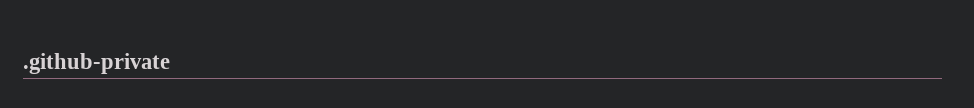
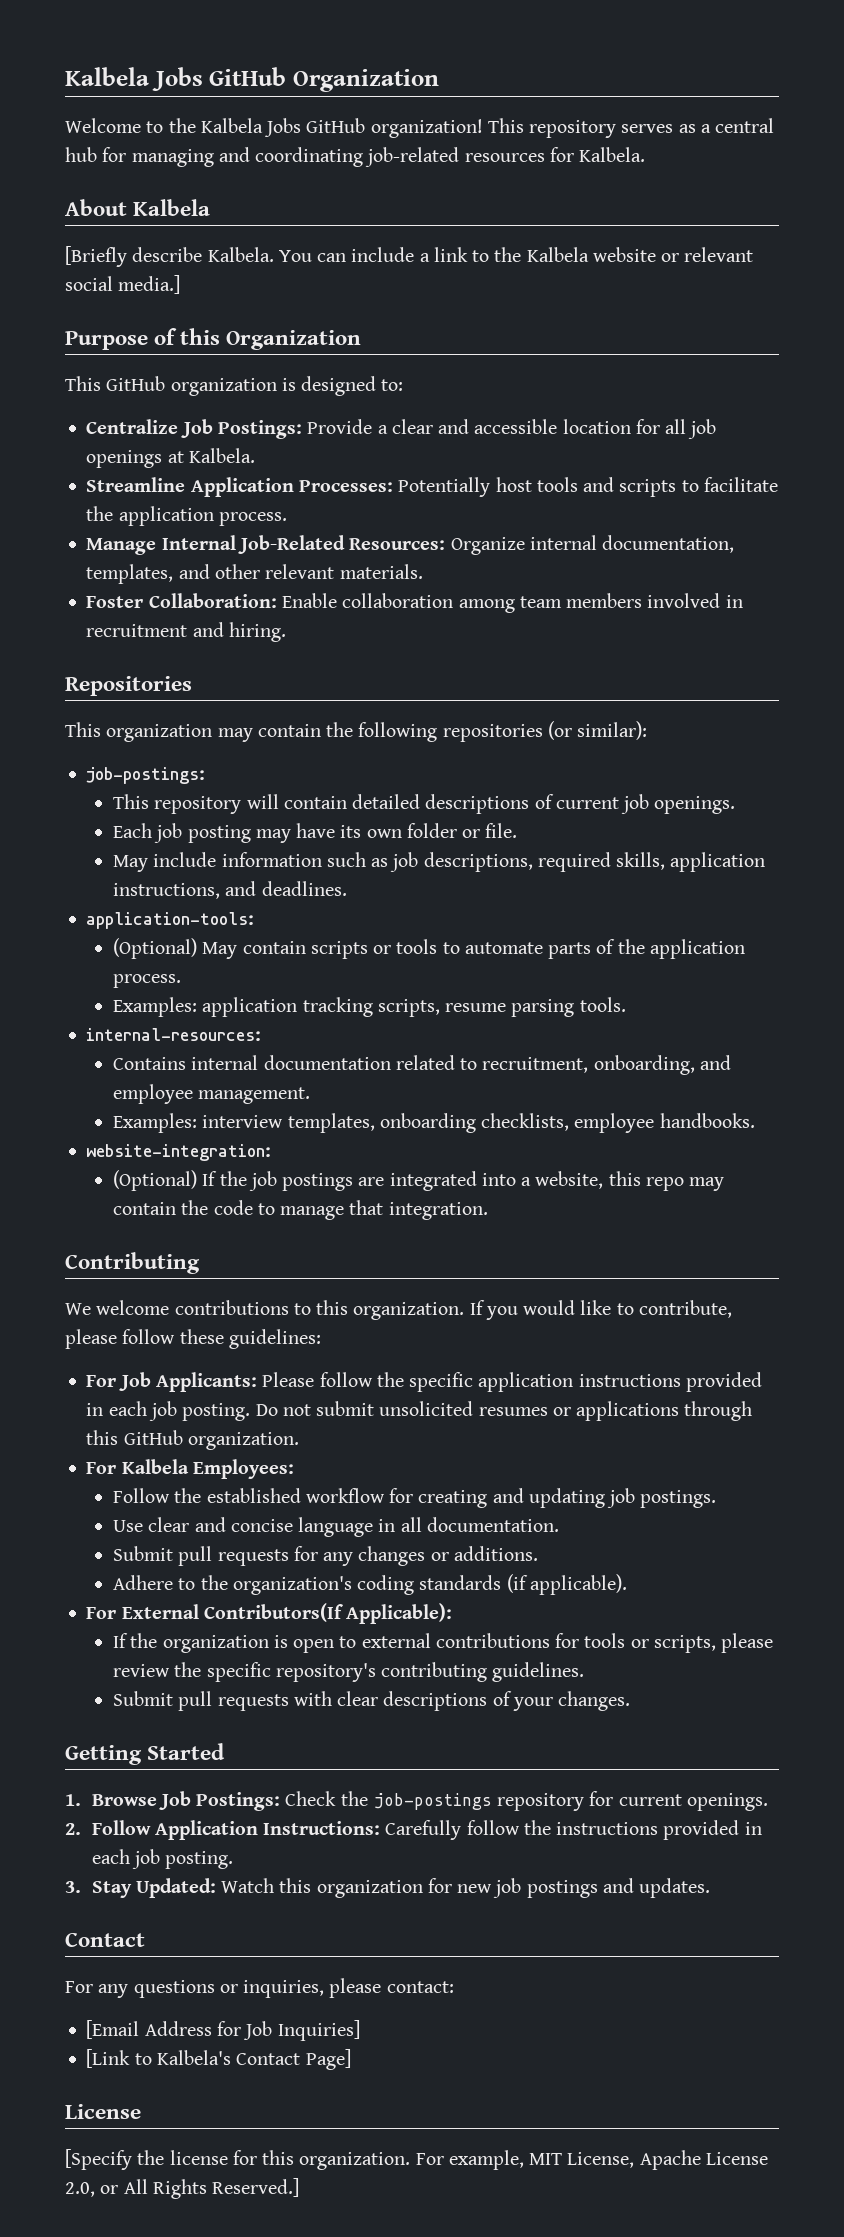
- .github-private
+ Kalbela Jobs GitHub Organization
+ Welcome to the Kalbela Jobs GitHub organization! This repository serves as a central hub for managing and coordinating job-related resources for Kalbela.
+ About Kalbela
+ [Briefly describe Kalbela. You can include a link to the Kalbela website or relevant social media.]
+ Purpose of this Organization
+ This GitHub organization is designed to:
+ Centralize Job Postings: Provide a clear and accessible location for all job openings at Kalbela.
+ Streamline Application Processes: Potentially host tools and scripts to facilitate the application process.
+ Manage Internal Job-Related Resources: Organize internal documentation, templates, and other relevant materials.
+ Foster Collaboration: Enable collaboration among team members involved in recruitment and hiring.
+ Repositories
+ This organization may contain the following repositories (or similar):
+ job-postings:
+ This repository will contain detailed descriptions of current job openings.
+ Each job posting may have its own folder or file.
+ May include information such as job descriptions, required skills, application instructions, and deadlines.
+ application-tools:
+ (Optional) May contain scripts or tools to automate parts of the application process.
+ Examples: application tracking scripts, resume parsing tools.
+ internal-resources:
+ Contains internal documentation related to recruitment, onboarding, and employee management.
+ Examples: interview templates, onboarding checklists, employee handbooks.
+ website-integration:
+ (Optional) If the job postings are integrated into a website, this repo may contain the code to manage that integration.
+ Contributing
+ We welcome contributions to this organization. If you would like to contribute, please follow these guidelines:
+ For Job Applicants: Please follow the specific application instructions provided in each job posting. Do not submit unsolicited resumes or applications through this GitHub organization.
+ For Kalbela Employees:
+ Follow the established workflow for creating and updating job postings.
+ Use clear and concise language in all documentation.
+ Submit pull requests for any changes or additions.
+ Adhere to the organization's coding standards (if applicable).
+ For External Contributors(If Applicable):
+ If the organization is open to external contributions for tools or scripts, please review the specific repository's contributing guidelines.
+ Submit pull requests with clear descriptions of your changes.
+ Getting Started
+ 1. Browse Job Postings: Check the job-postings repository for current openings.
+ 2. Follow Application Instructions: Carefully follow the instructions provided in each job posting.
+ 3. Stay Updated: Watch this organization for new job postings and updates.
+ Contact
+ For any questions or inquiries, please contact:
+ [Email Address for Job Inquiries]
+ [Link to Kalbela's Contact Page]
+ License
+ [Specify the license for this organization. For example, MIT License, Apache License 2.0, or All Rights Reserved.]

